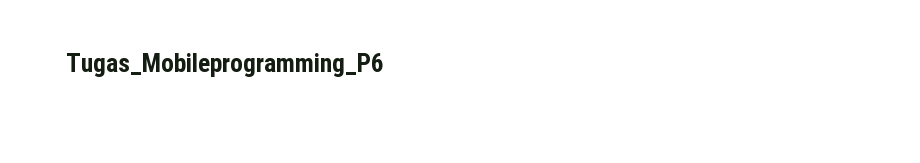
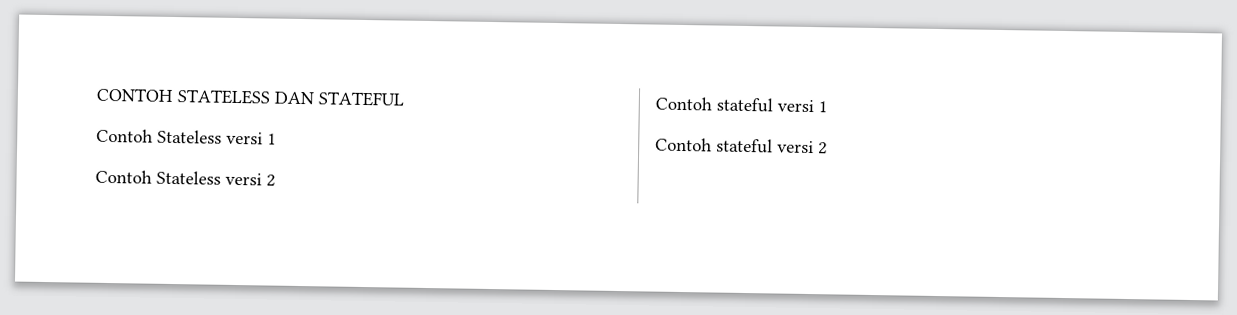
- Tugas_Mobileprogramming_P6
+ CONTOH STATELESS DAN STATEFUL
+ Contoh Stateless versi 1
+ Contoh Stateless versi 2
+ Contoh stateful versi 1
+ Contoh stateful versi 2

